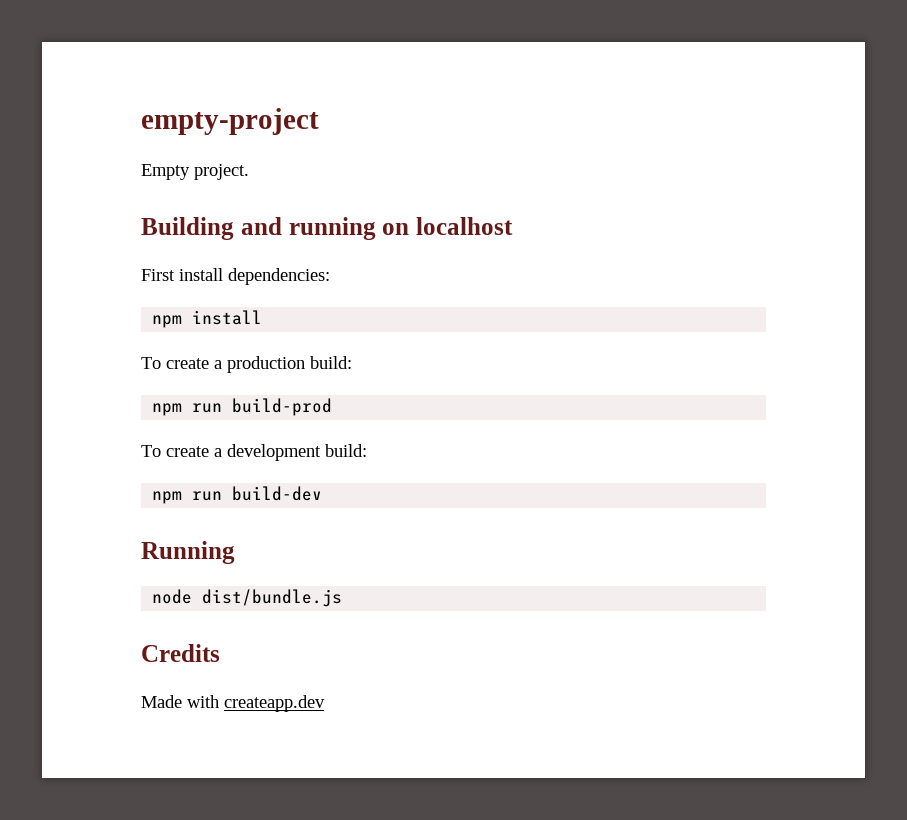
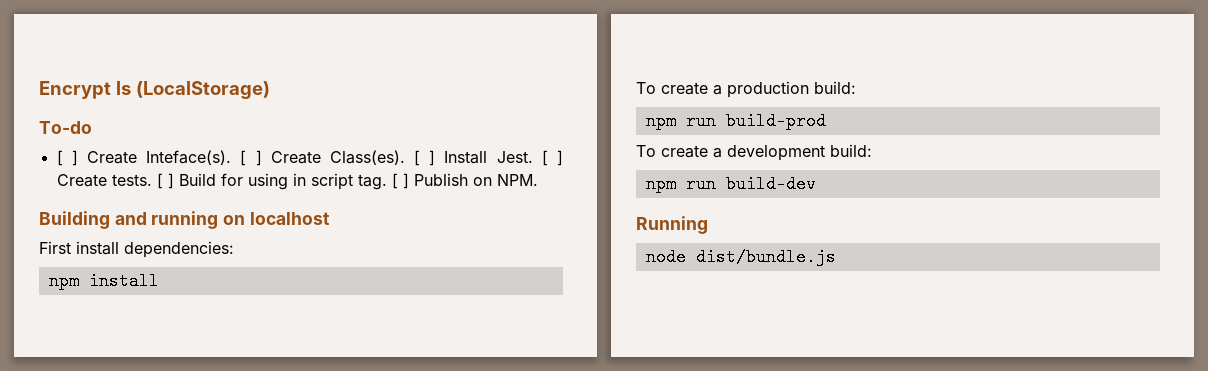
- empty-project
- Empty project.
+ Encrypt ls (LocalStorage)
+ To-do
+ [ ] Create Inteface(s). [ ] Create Class(es). [ ] Install Jest. [ ] Create tests. [ ] Build for using in script tag. [ ] Publish on NPM.
- Credits
- Made with createapp.dev

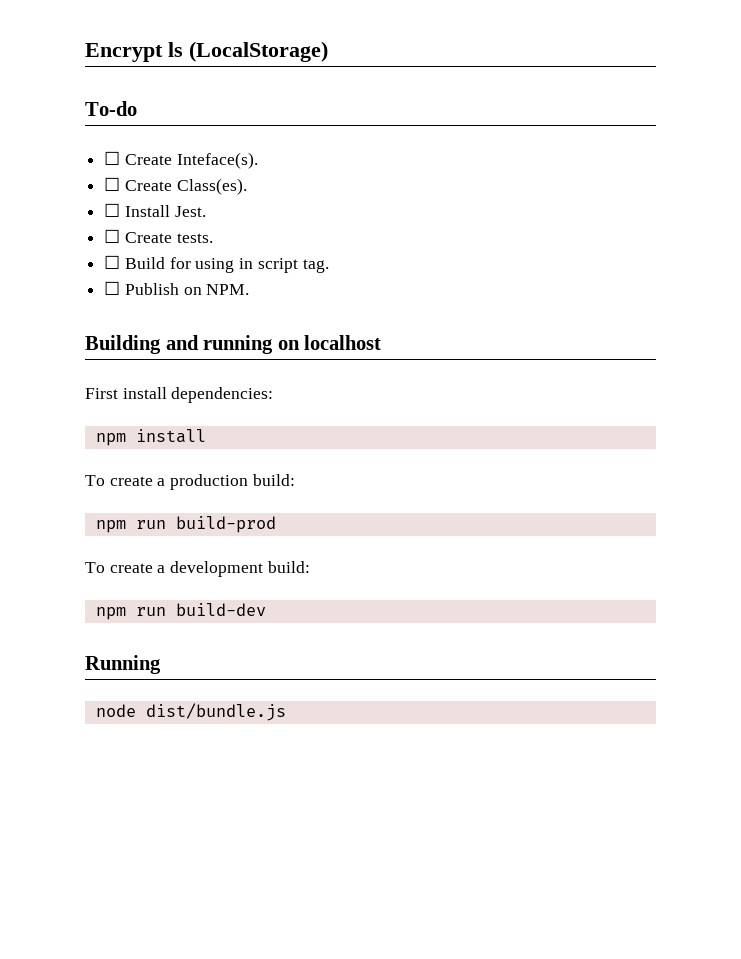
- [ ] Create Inteface(s). [ ] Create Class(es). [ ] Install Jest. [ ] Create tests. [ ] Build for using in script tag. [ ] Publish on NPM.
+ ☐ Create Inteface(s).
+ ☐ Create Class(es).
+ ☐ Install Jest.
+ ☐ Create tests.
+ ☐ Build for using in script tag.
+ ☐ Publish on NPM.

